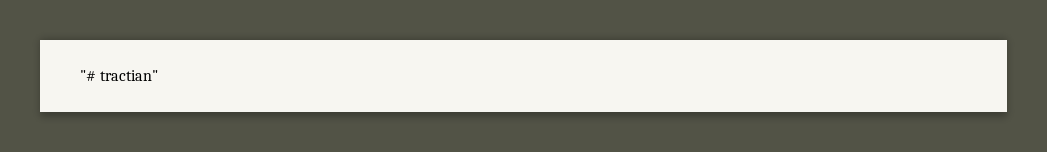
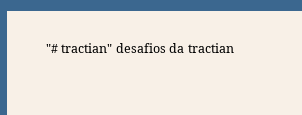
- "# tractian"
+ "# tractian" desafios da tractian

